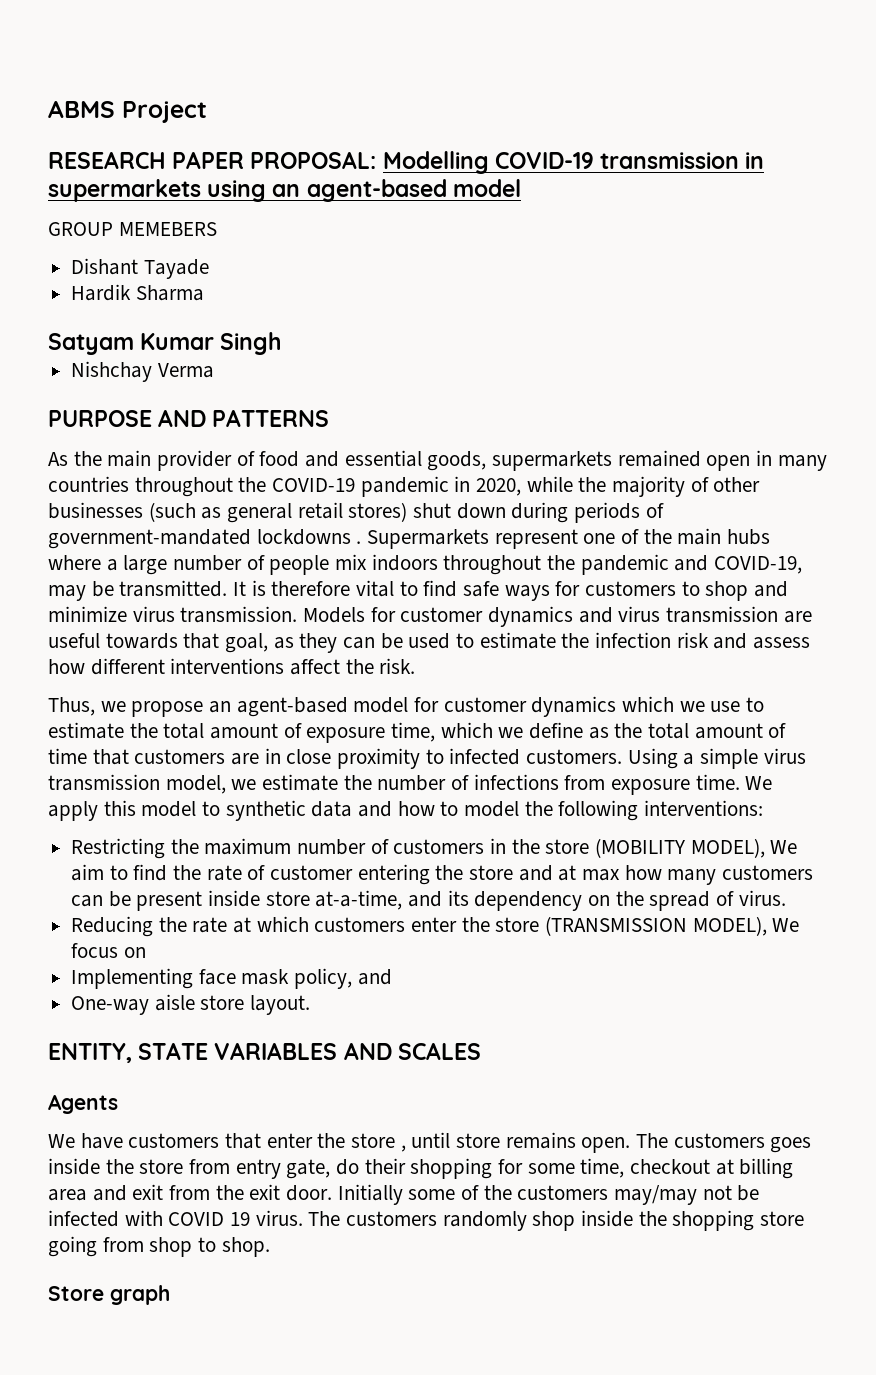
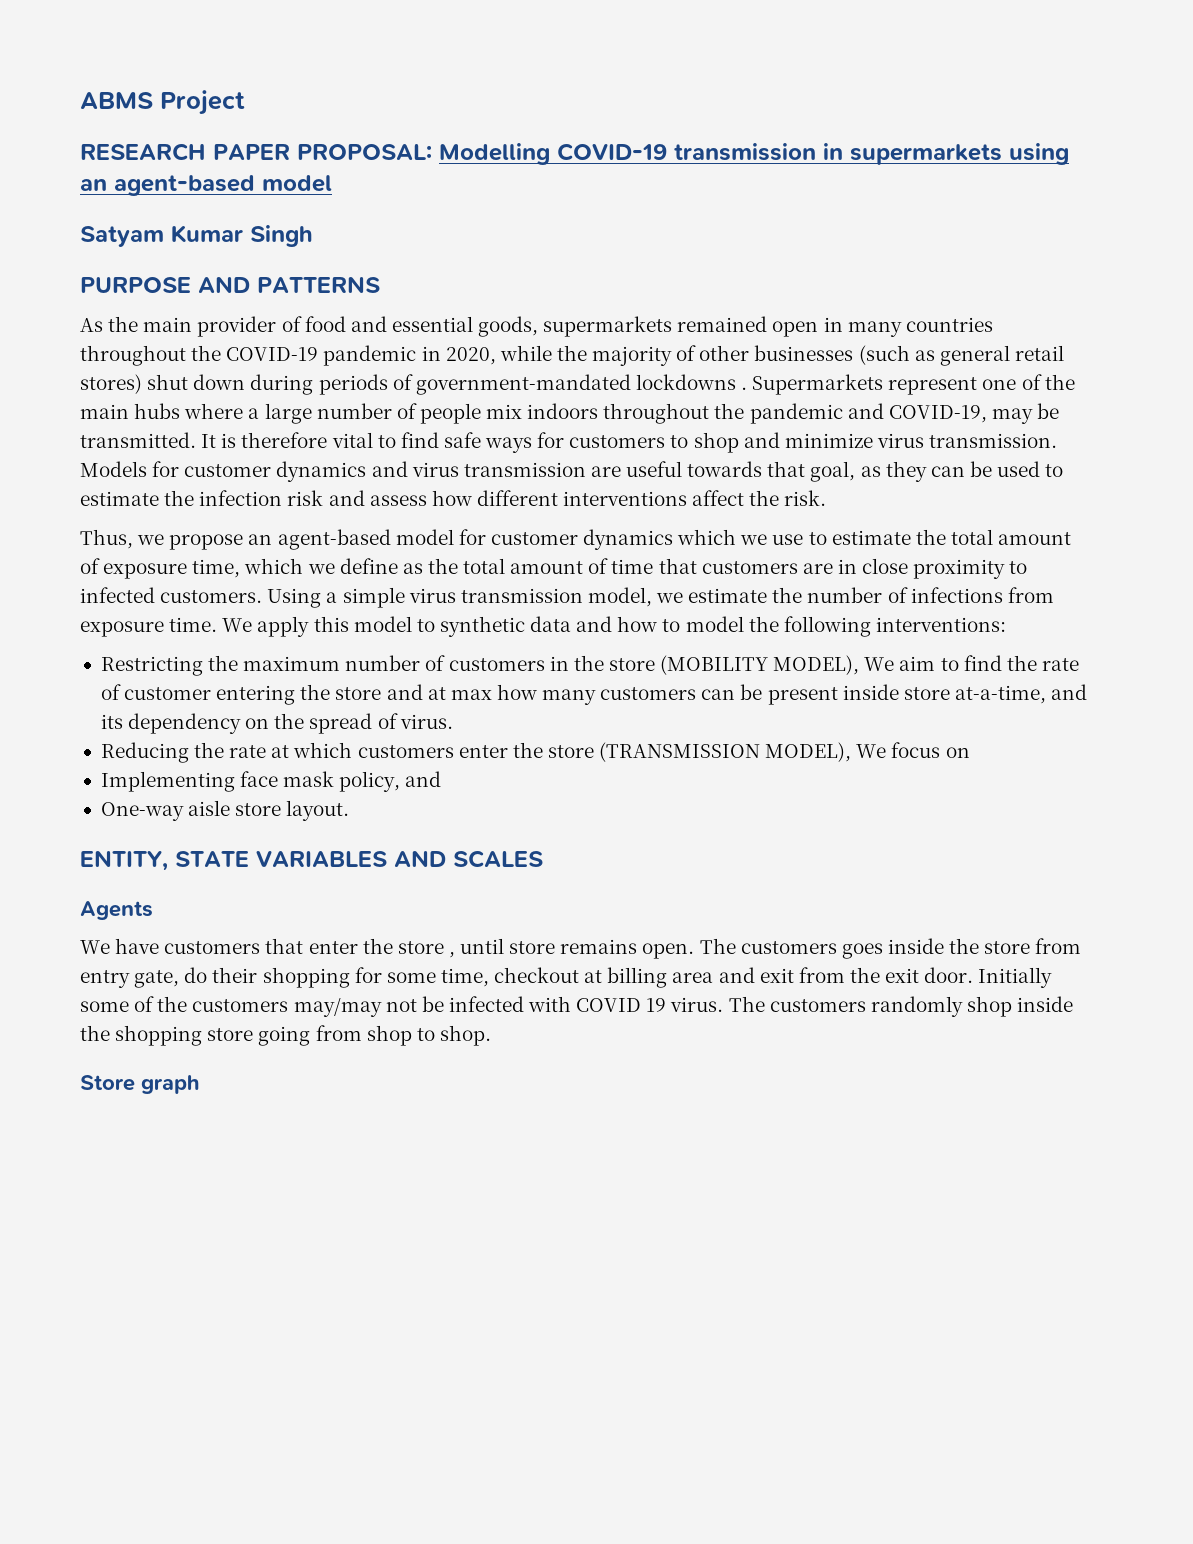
- GROUP MEMEBERS
- Dishant Tayade
- Hardik Sharma
- Nishchay Verma

